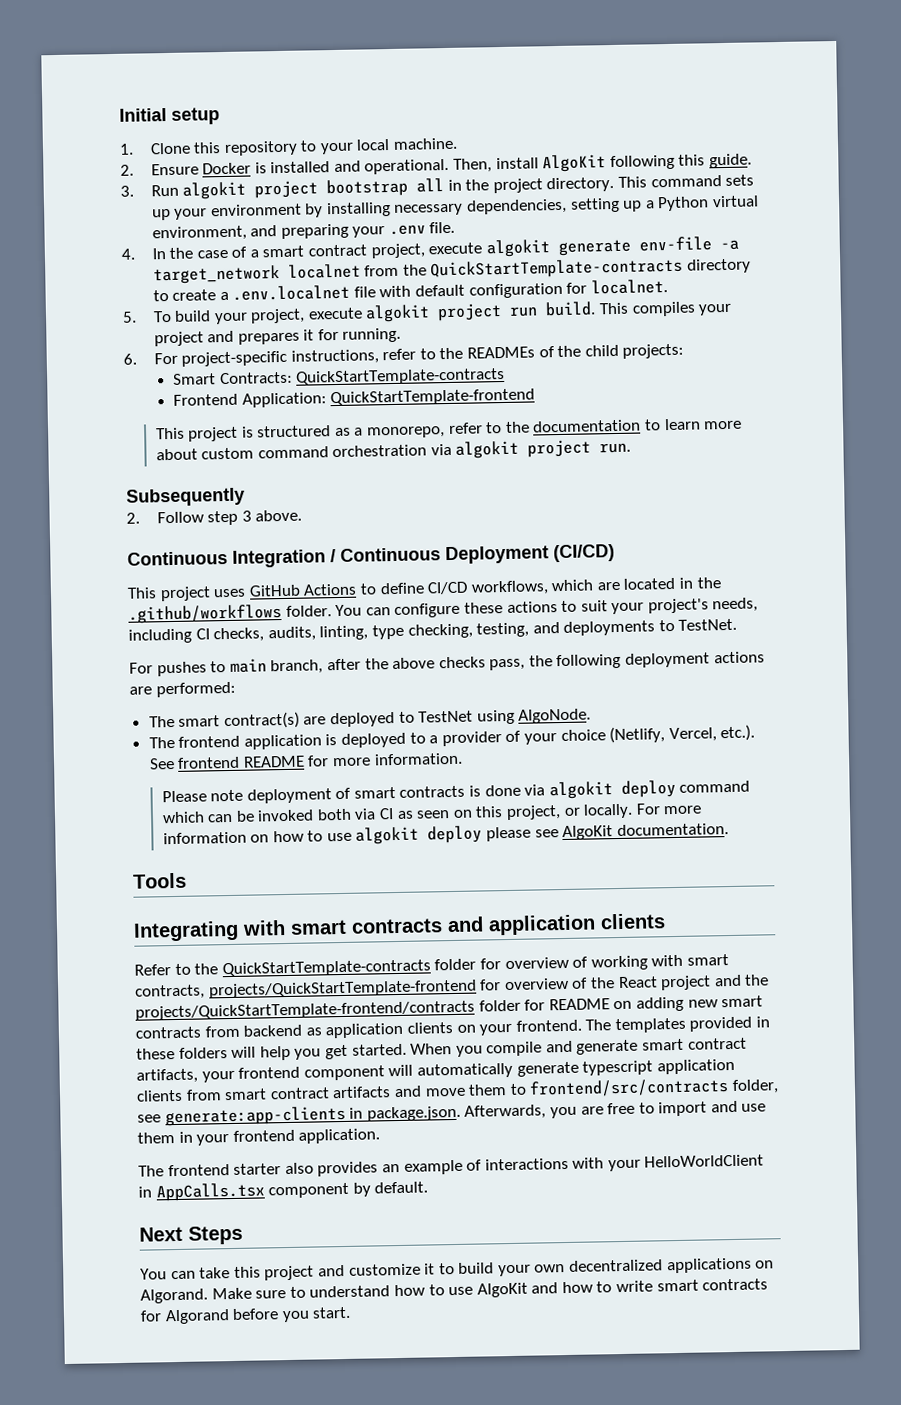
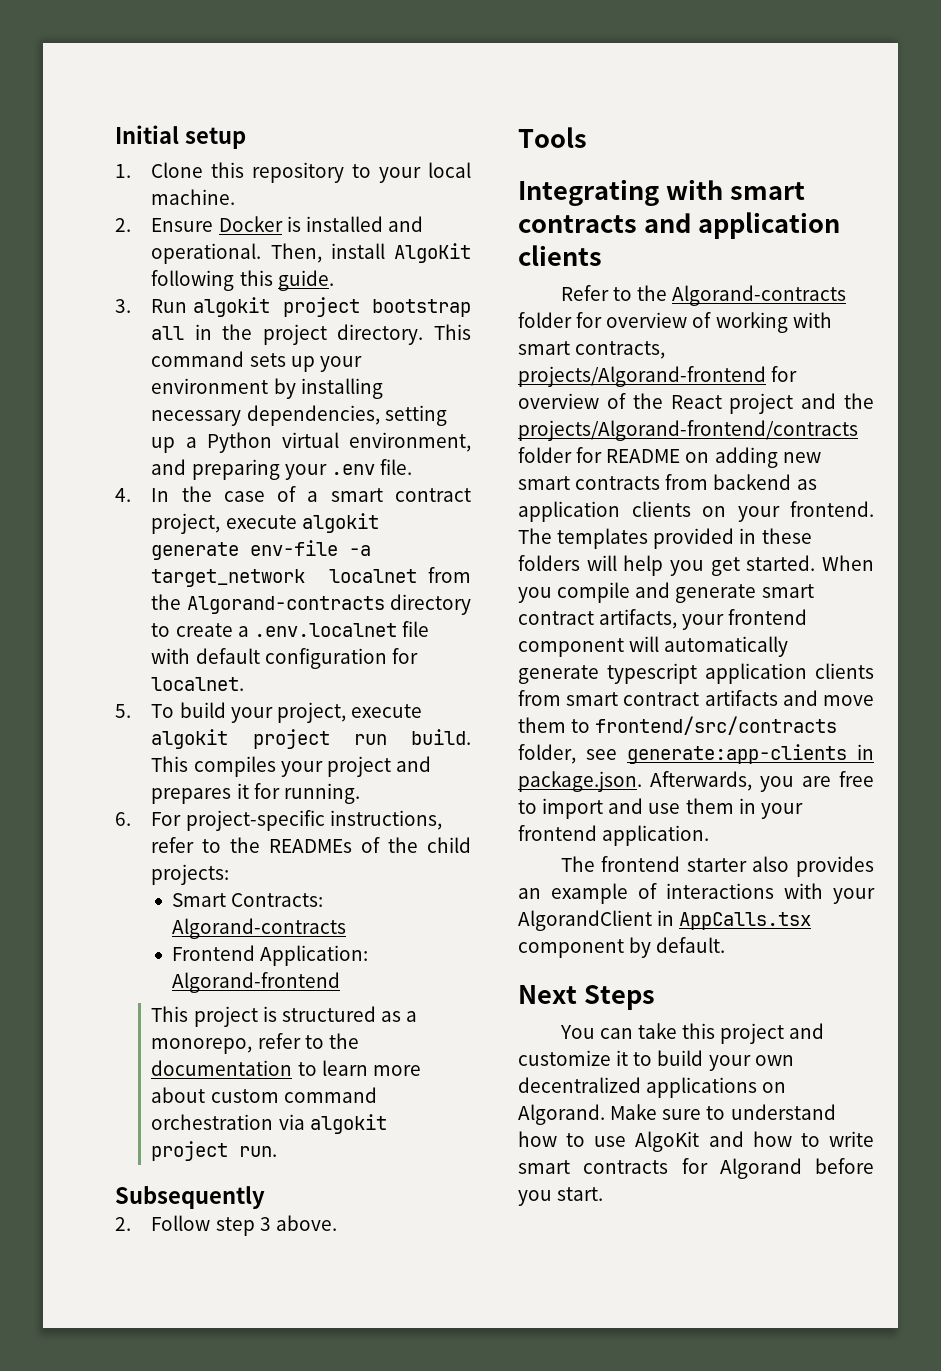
- 4. In the case of a smart contract project, execute algokit generate env-file -a target_network localnet from the QuickStartTemplate-contracts directory to create a .env.localnet file with default configuration for localnet.
+ 4. In the case of a smart contract project, execute algokit generate env-file -a target_network localnet from the Algorand-contracts directory to create a .env.localnet file with default configuration for localnet.
- Smart Contracts: QuickStartTemplate-contracts
+ Smart Contracts: Algorand-contracts
- Frontend Application: QuickStartTemplate-frontend
+ Frontend Application: Algorand-frontend
- Continuous Integration / Continuous Deployment (CI/CD)
- This project uses GitHub Actions to define CI/CD workflows, which are located in the .github/workflows folder. You can configure these actions to suit your project's needs, including CI checks, audits, linting, type checking, testing, and deployments to TestNet.
- For pushes to main branch, after the above checks pass, the following deployment actions are performed:
- The smart contract(s) are deployed to TestNet using AlgoNode.
- The frontend application is deployed to a provider of your choice (Netlify, Vercel, etc.). See frontend README for more information.
- Please note deployment of smart contracts is done via algokit deploy command which can be invoked both via CI as seen on this project, or locally. For more information on how to use algokit deploy please see AlgoKit documentation.
- Refer to the QuickStartTemplate-contracts folder for overview of working with smart contracts, projects/QuickStartTemplate-frontend for overview of the React project and the projects/QuickStartTemplate-frontend/contracts folder for README on adding new smart contracts from backend as application clients on your frontend.
+ Refer to the Algorand-contracts folder for overview of working with smart contracts, projects/Algorand-frontend for overview of the React project and the projects/Algorand-frontend/contracts folder for README on adding new smart contracts from backend as application clients on your frontend.
- The frontend starter also provides an example of interactions with your HelloWorldClient in AppCalls.tsx component by default.
+ The frontend starter also provides an example of interactions with your AlgorandClient in AppCalls.tsx component by default.

